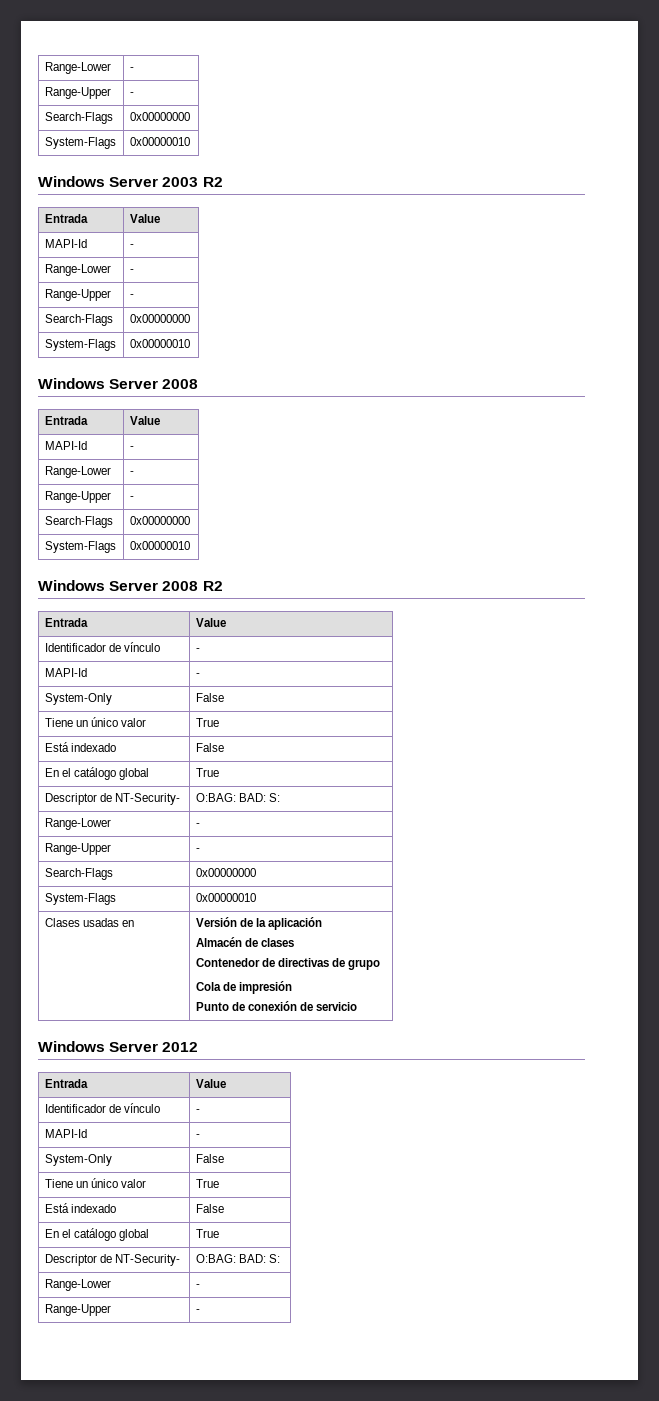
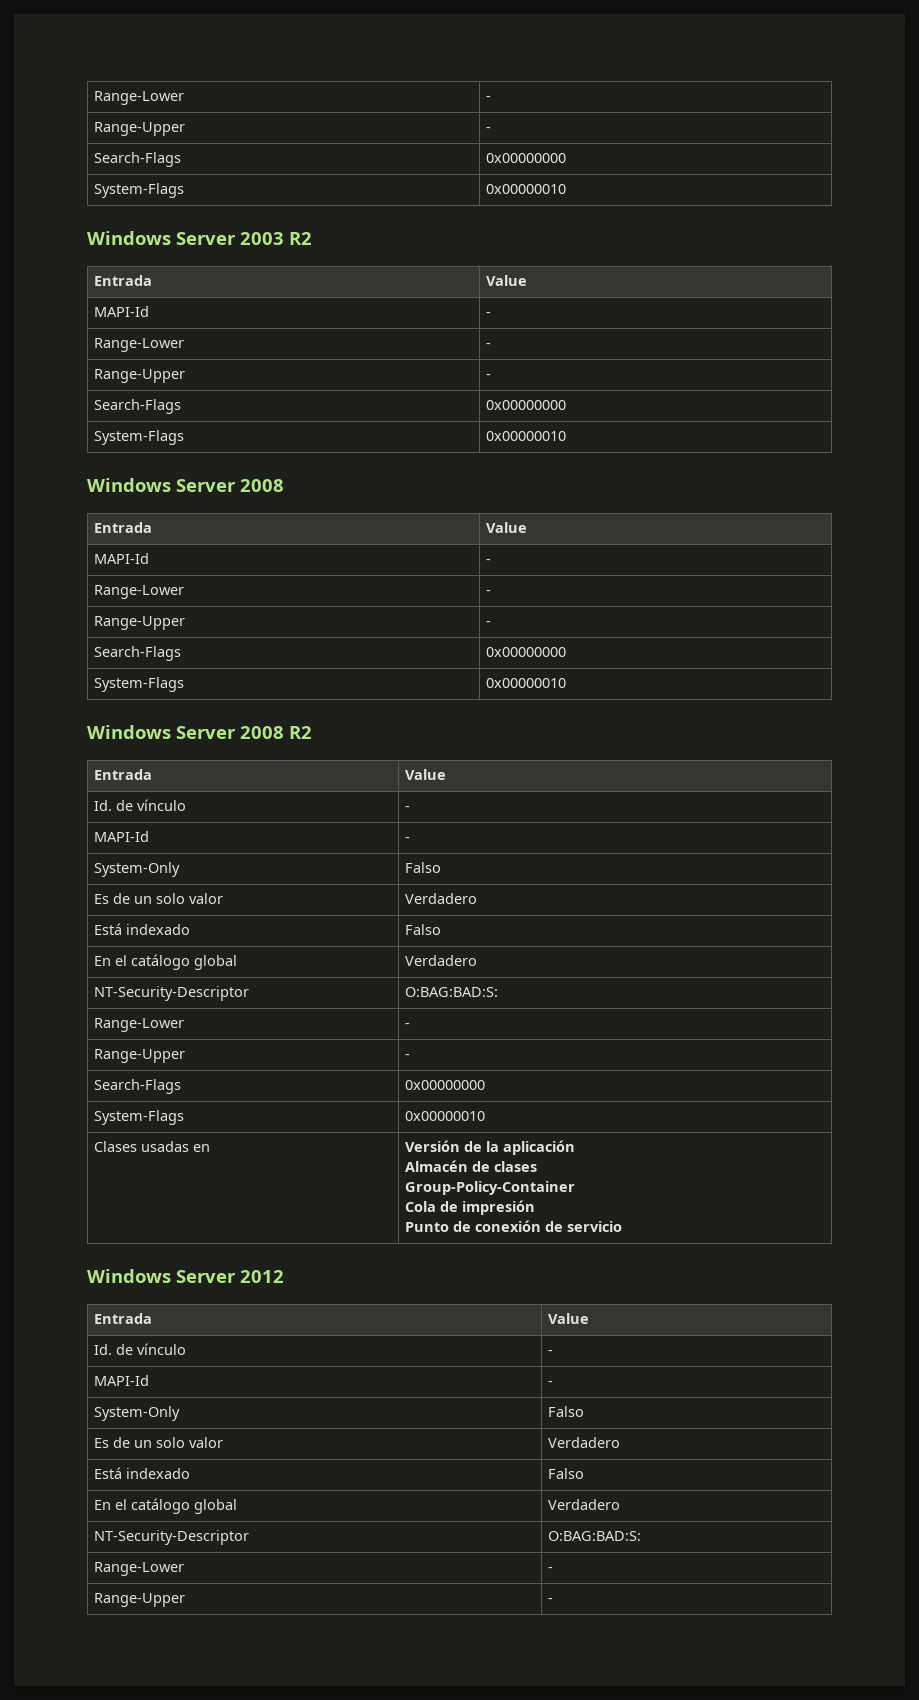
  Windows Server 2008 R2
  Entrada | Value
- Identificador de vínculo | -
+ Id. de vínculo | -
  MAPI-Id | -
- System-Only | False
- Tiene un único valor | True
- Está indexado | False
- En el catálogo global | True
- Descriptor de NT-Security- | O:BAG: BAD: S:
+ System-Only | Falso
+ Es de un solo valor | Verdadero
+ Está indexado | Falso
+ En el catálogo global | Verdadero
+ NT-Security-Descriptor | O:BAG:BAD:S:
  Clases usadas en | Versión de la aplicación
  Almacén de clases
- Contenedor de directivas de grupo
+ Group-Policy-Container
  Windows Server 2012
  Entrada | Value
- Identificador de vínculo | -
+ Id. de vínculo | -
  MAPI-Id | -
- System-Only | False
- Tiene un único valor | True
- Está indexado | False
- En el catálogo global | True
- Descriptor de NT-Security- | O:BAG: BAD: S:
+ System-Only | Falso
+ Es de un solo valor | Verdadero
+ Está indexado | Falso
+ En el catálogo global | Verdadero
+ NT-Security-Descriptor | O:BAG:BAD:S:

